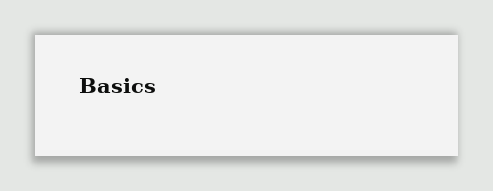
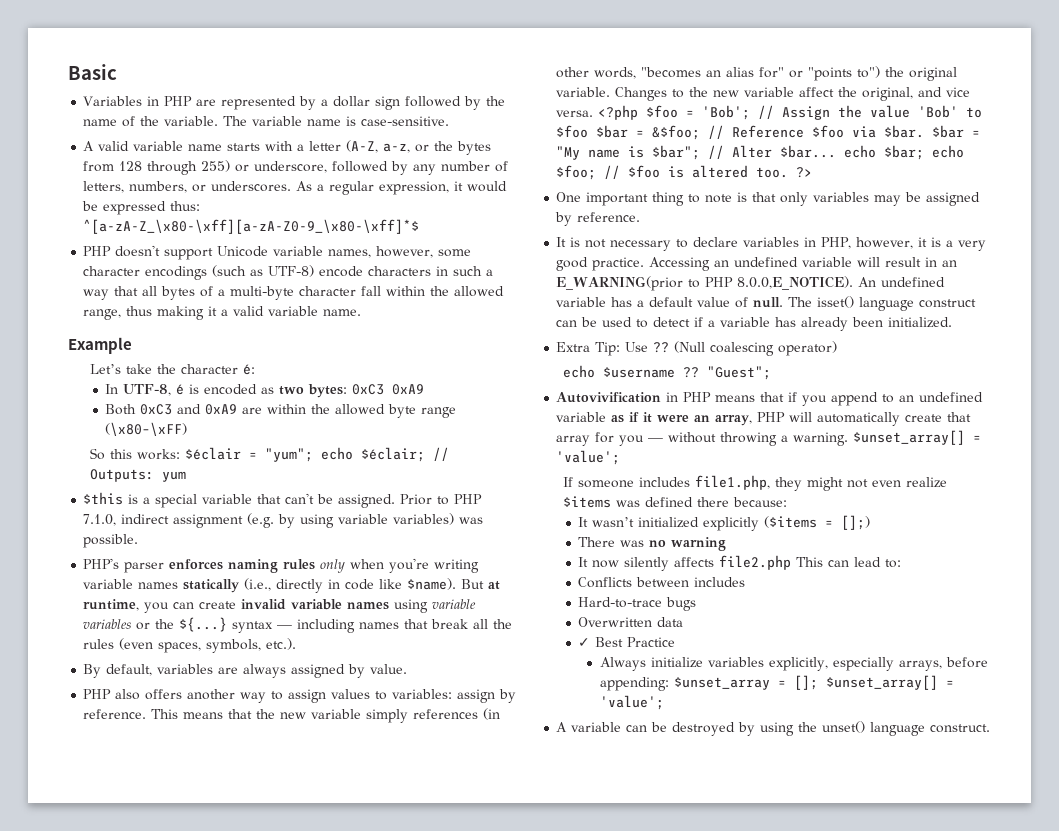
- Basics
+ Basic
+ Variables in PHP are represented by a dollar sign followed by the name of the variable. The variable name is case-sensitive.
+ A valid variable name starts with a letter (A-Z, a-z, or the bytes from 128 through 255) or underscore, followed by any number of letters, numbers, or underscores. As a regular expression, it would be expressed thus: ^[a-zA-Z_\x80-\xff][a-zA-Z0-9_\x80-\xff]*$
+ PHP doesn't support Unicode variable names, however, some character encodings (such as UTF-8) encode characters in such a way that all bytes of a multi-byte character fall within the allowed range, thus making it a valid variable name.
+ Example
+ Let’s take the character é:
+ In UTF-8, é is encoded as two bytes: 0xC3 0xA9
+ Both 0xC3 and 0xA9 are within the allowed byte range (\x80–\xFF)
+ So this works: $éclair = "yum"; echo $éclair; // Outputs: yum
+ $this is a special variable that can't be assigned. Prior to PHP 7.1.0, indirect assignment (e.g. by using variable variables) was possible.
+ PHP's parser enforces naming rules only when you're writing variable names statically (i.e., directly in code like $name). But at runtime, you can create invalid variable names using variable variables or the ${...} syntax — including names that break all the rules (even spaces, symbols, etc.).
+ By default, variables are always assigned by value.
+ PHP also offers another way to assign values to variables: assign by reference. This means that the new variable simply references (in other words, "becomes an alias for" or "points to") the original variable. Changes to the new variable affect the original, and vice versa. <?php $foo = 'Bob'; // Assign the value 'Bob' to $foo $bar = &$foo; // Reference $foo via $bar. $bar = "My name is $bar"; // Alter $bar... echo $bar; echo $foo; // $foo is altered too. ?>
+ One important thing to note is that only variables may be assigned by reference.
+ It is not necessary to declare variables in PHP, however, it is a very good practice. Accessing an undefined variable will result in an E_WARNING(prior to PHP 8.0.0,E_NOTICE). An undefined variable has a default value of null. The isset() language construct can be used to detect if a variable has already been initialized.
+ Extra Tip: Use ?? (Null coalescing operator)
+ echo $username ?? "Guest";
+ Autovivification in PHP means that if you append to an undefined variable as if it were an array, PHP will automatically create that array for you — without throwing a warning. $unset_array[] = 'value';
+ If someone includes file1.php, they might not even realize $items was defined there because:
+ It wasn’t initialized explicitly ($items = [];)
+ There was no warning
+ It now silently affects file2.php This can lead to:
+ Conflicts between includes
+ Hard-to-trace bugs
+ Overwritten data
+ ✓ Best Practice
+ Always initialize variables explicitly, especially arrays, before appending: $unset_array = []; $unset_array[] = 'value';
+ A variable can be destroyed by using the unset() language construct.

